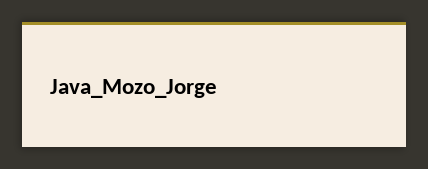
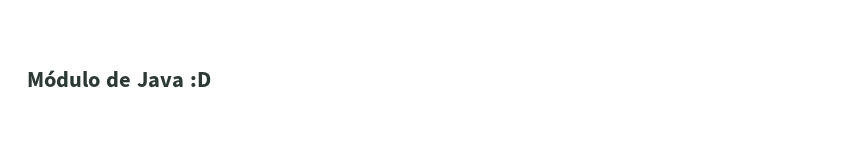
- Java_Mozo_Jorge
+ Módulo de Java :D

